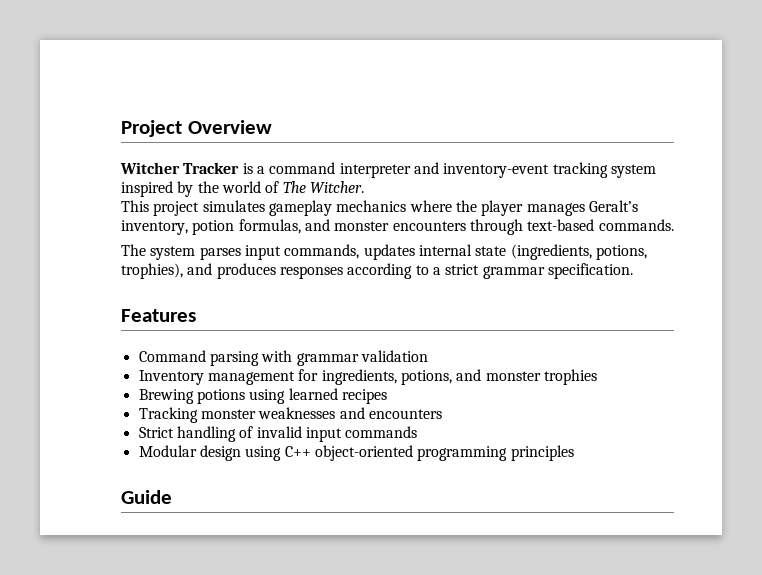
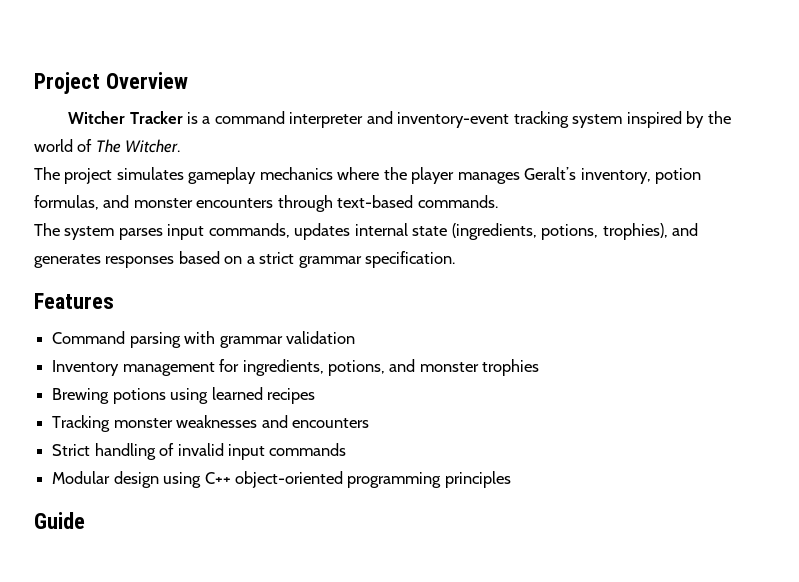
- This project simulates gameplay mechanics where the player manages Geralt’s inventory, potion formulas, and monster encounters through text-based commands.
+ The project simulates gameplay mechanics where the player manages Geralt’s inventory, potion formulas, and monster encounters through text-based commands.
- The system parses input commands, updates internal state (ingredients, potions, trophies), and produces responses according to a strict grammar specification.
+ The system parses input commands, updates internal state (ingredients, potions, trophies), and generates responses based on a strict grammar specification.

